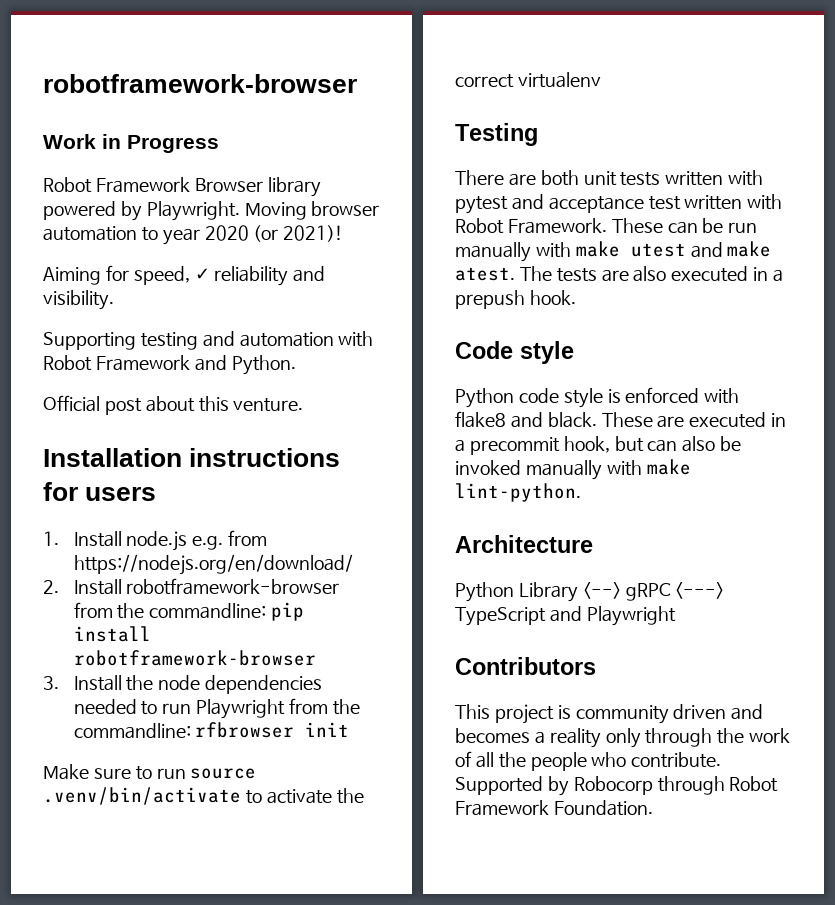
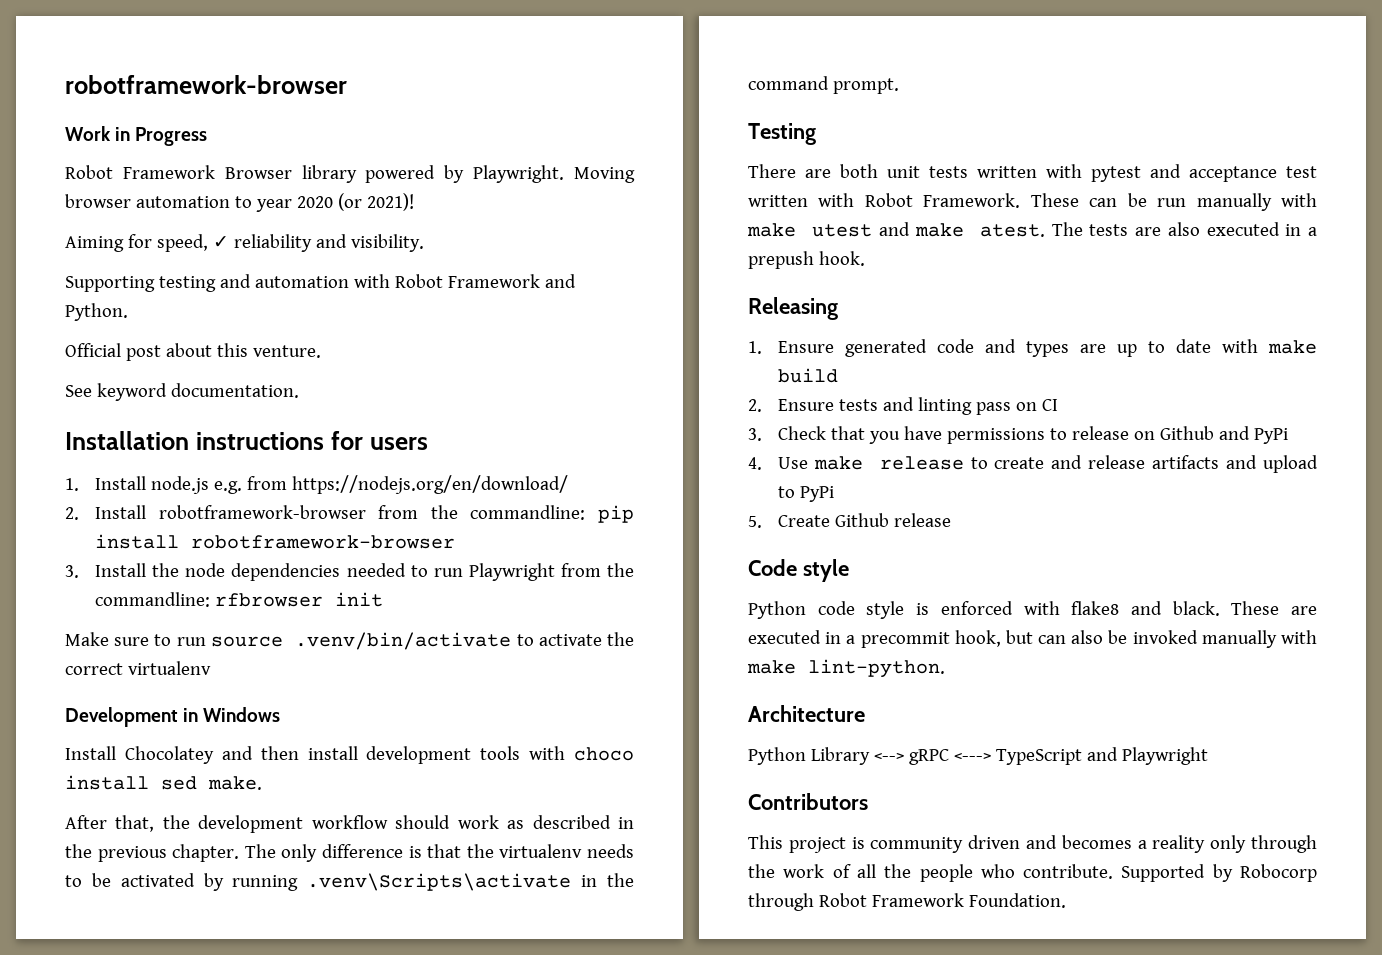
+ See keyword documentation.
+ Development in Windows
+ Install Chocolatey and then install development tools with choco install sed make.
+ After that, the development workflow should work as described in the previous chapter. The only difference is that the virtualenv needs to be activated by running .venv\Scripts\activate in the command prompt.
+ Releasing
+ 1. Ensure generated code and types are up to date with make build
+ 2. Ensure tests and linting pass on CI
+ 3. Check that you have permissions to release on Github and PyPi
+ 4. Use make release to create and release artifacts and upload to PyPi
+ 5. Create Github release

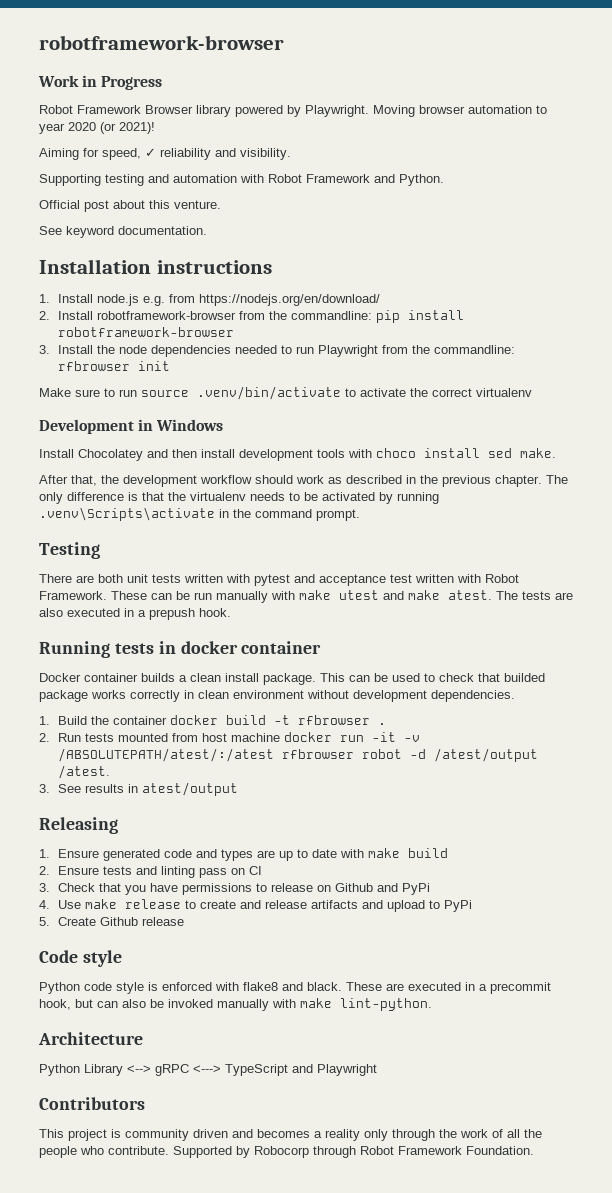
- Installation instructions for users
+ Installation instructions
+ Running tests in docker container
+ Docker container builds a clean install package. This can be used to check that builded package works correctly in clean environment without development dependencies.
+ 1. Build the container docker build -t rfbrowser .
+ 2. Run tests mounted from host machine docker run -it -v /ABSOLUTEPATH/atest/:/atest rfbrowser robot -d /atest/output /atest.
+ 3. See results in atest/output

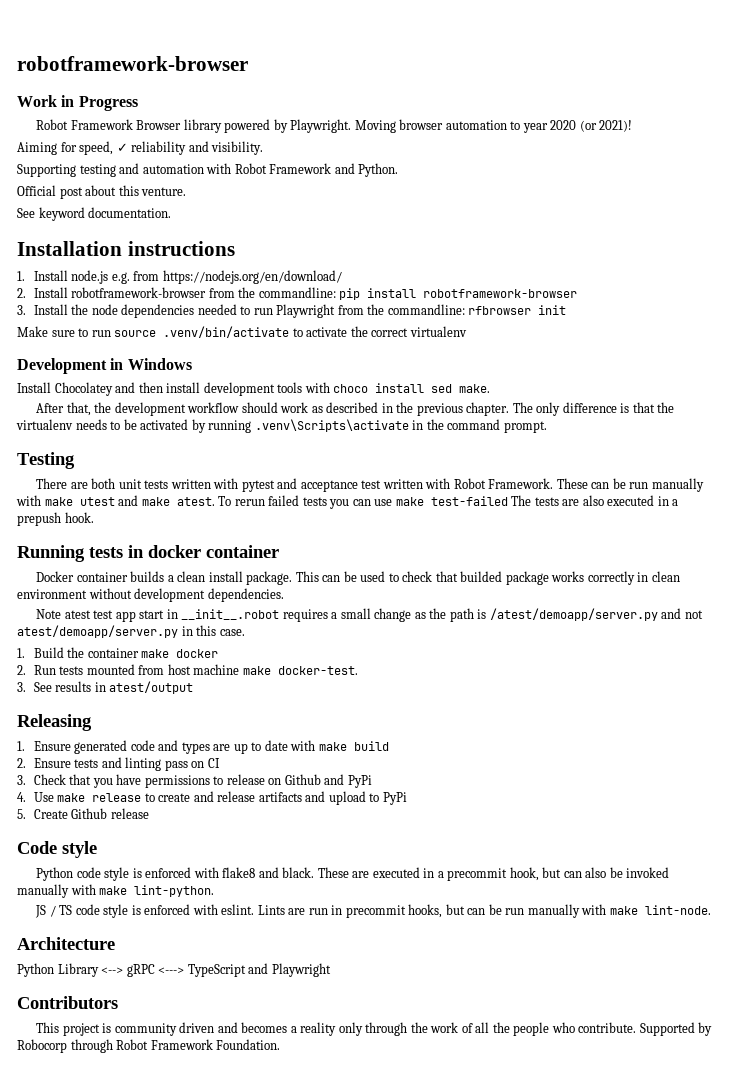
- The tests are also executed in a prepush hook.
+ To rerun failed tests you can use make test-failed The tests are also executed in a prepush hook.
+ Note atest test app start in __init__.robot requires a small change as the path is /atest/demoapp/server.py and not atest/demoapp/server.py in this case.
- 1. Build the container docker build -t rfbrowser .
+ 1. Build the container make docker
- 2. Run tests mounted from host machine docker run -it -v /ABSOLUTEPATH/atest/:/atest rfbrowser robot -d /atest/output /atest.
+ 2. Run tests mounted from host machine make docker-test.
+ JS / TS code style is enforced with eslint. Lints are run in precommit hooks, but can be run manually with make lint-node.

